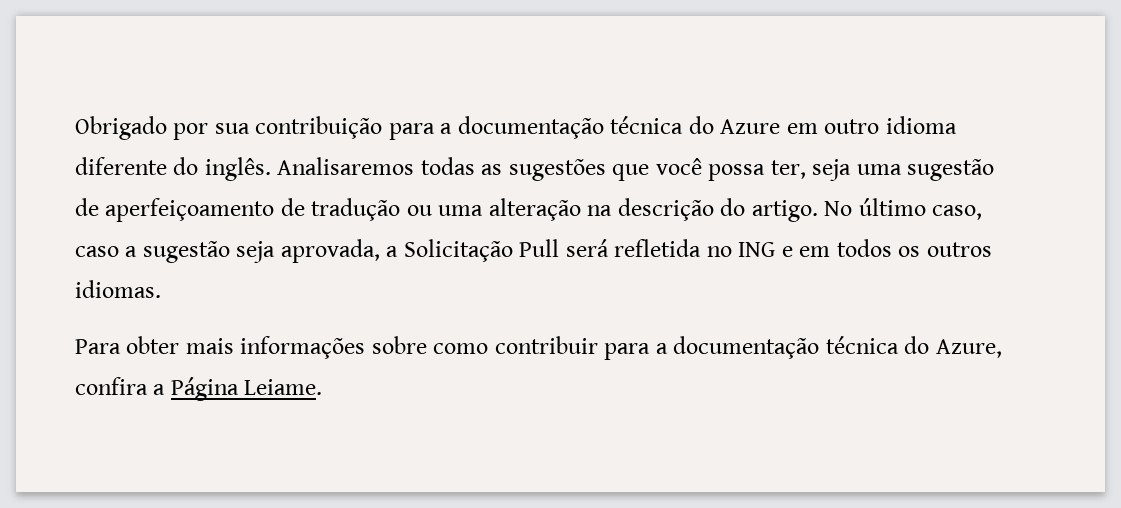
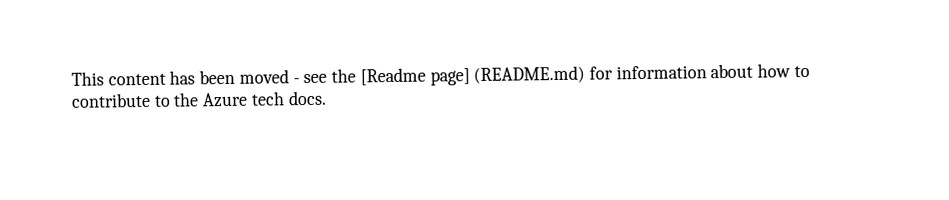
- Obrigado por sua contribuição para a documentação técnica do Azure em outro idioma diferente do inglês. Analisaremos todas as sugestões que você possa ter, seja uma sugestão de aperfeiçoamento de tradução ou uma alteração na descrição do artigo. No último caso, caso a sugestão seja aprovada, a Solicitação Pull será refletida no ING e em todos os outros idiomas.
- Para obter mais informações sobre como contribuir para a documentação técnica do Azure, confira a Página Leiame.
+ This content has been moved - see the [Readme page] (README.md) for information about how to contribute to the Azure tech docs.

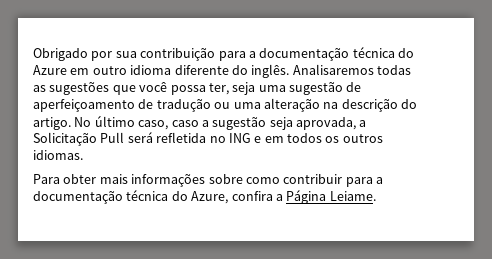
- This content has been moved - see the [Readme page] (README.md) for information about how to contribute to the Azure tech docs.
+ Obrigado por sua contribuição para a documentação técnica do Azure em outro idioma diferente do inglês. Analisaremos todas as sugestões que você possa ter, seja uma sugestão de aperfeiçoamento de tradução ou uma alteração na descrição do artigo. No último caso, caso a sugestão seja aprovada, a Solicitação Pull será refletida no ING e em todos os outros idiomas.
+ Para obter mais informações sobre como contribuir para a documentação técnica do Azure, confira a Página Leiame.

